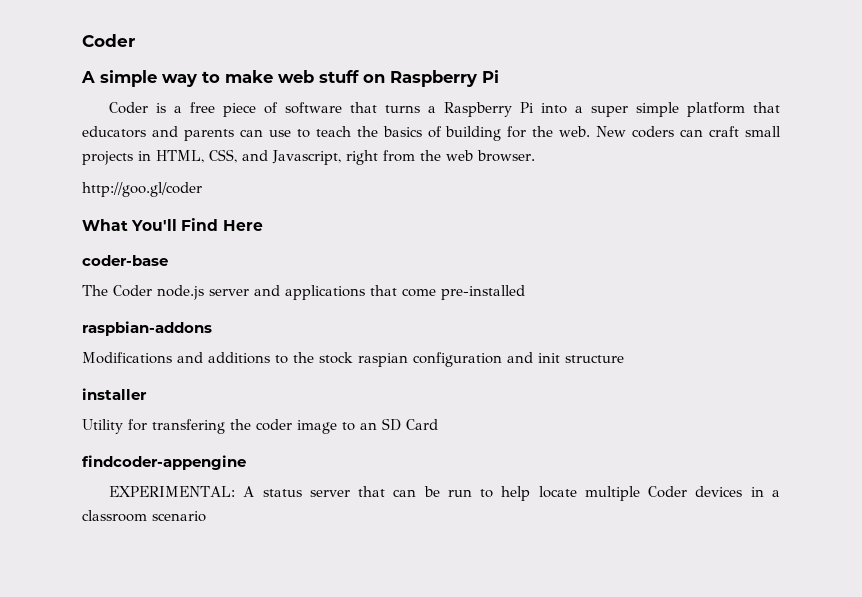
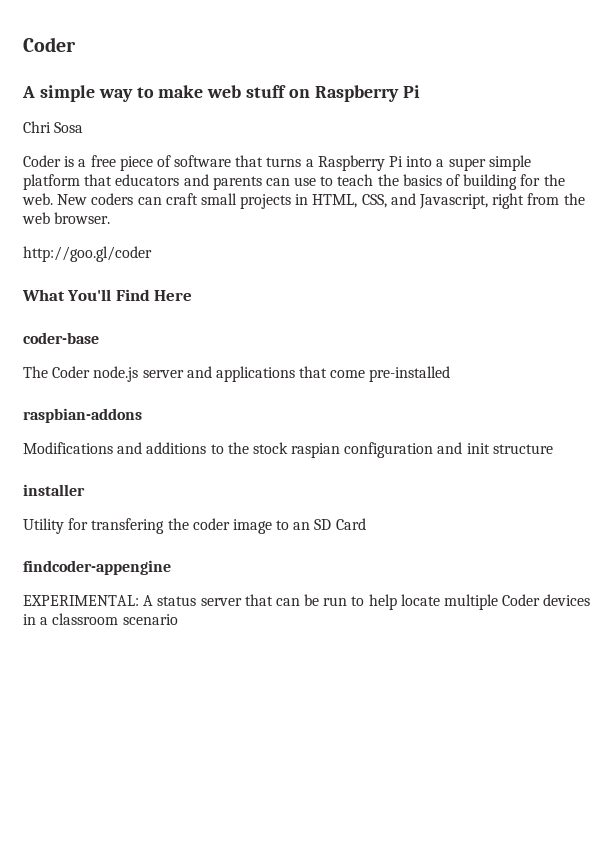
+ Chri Sosa

